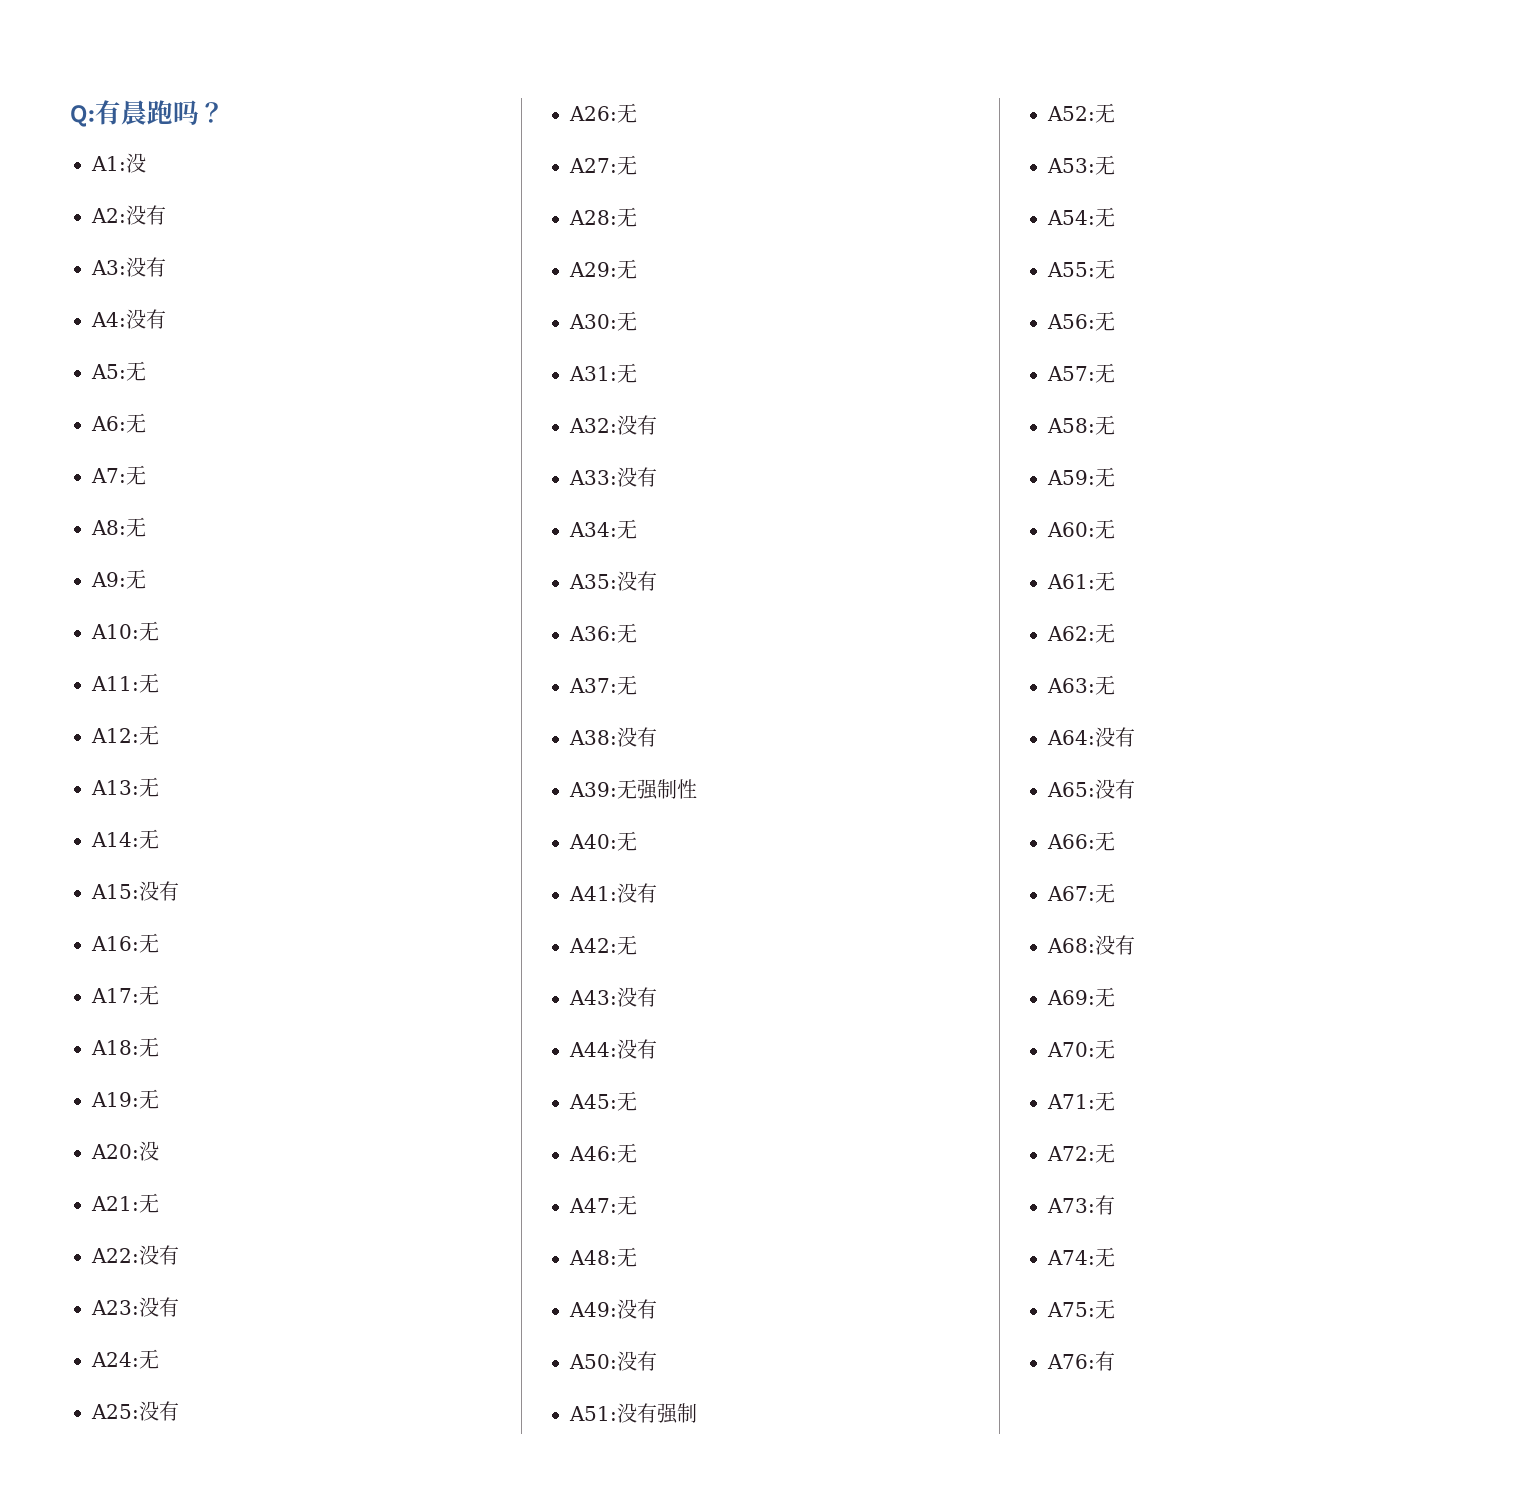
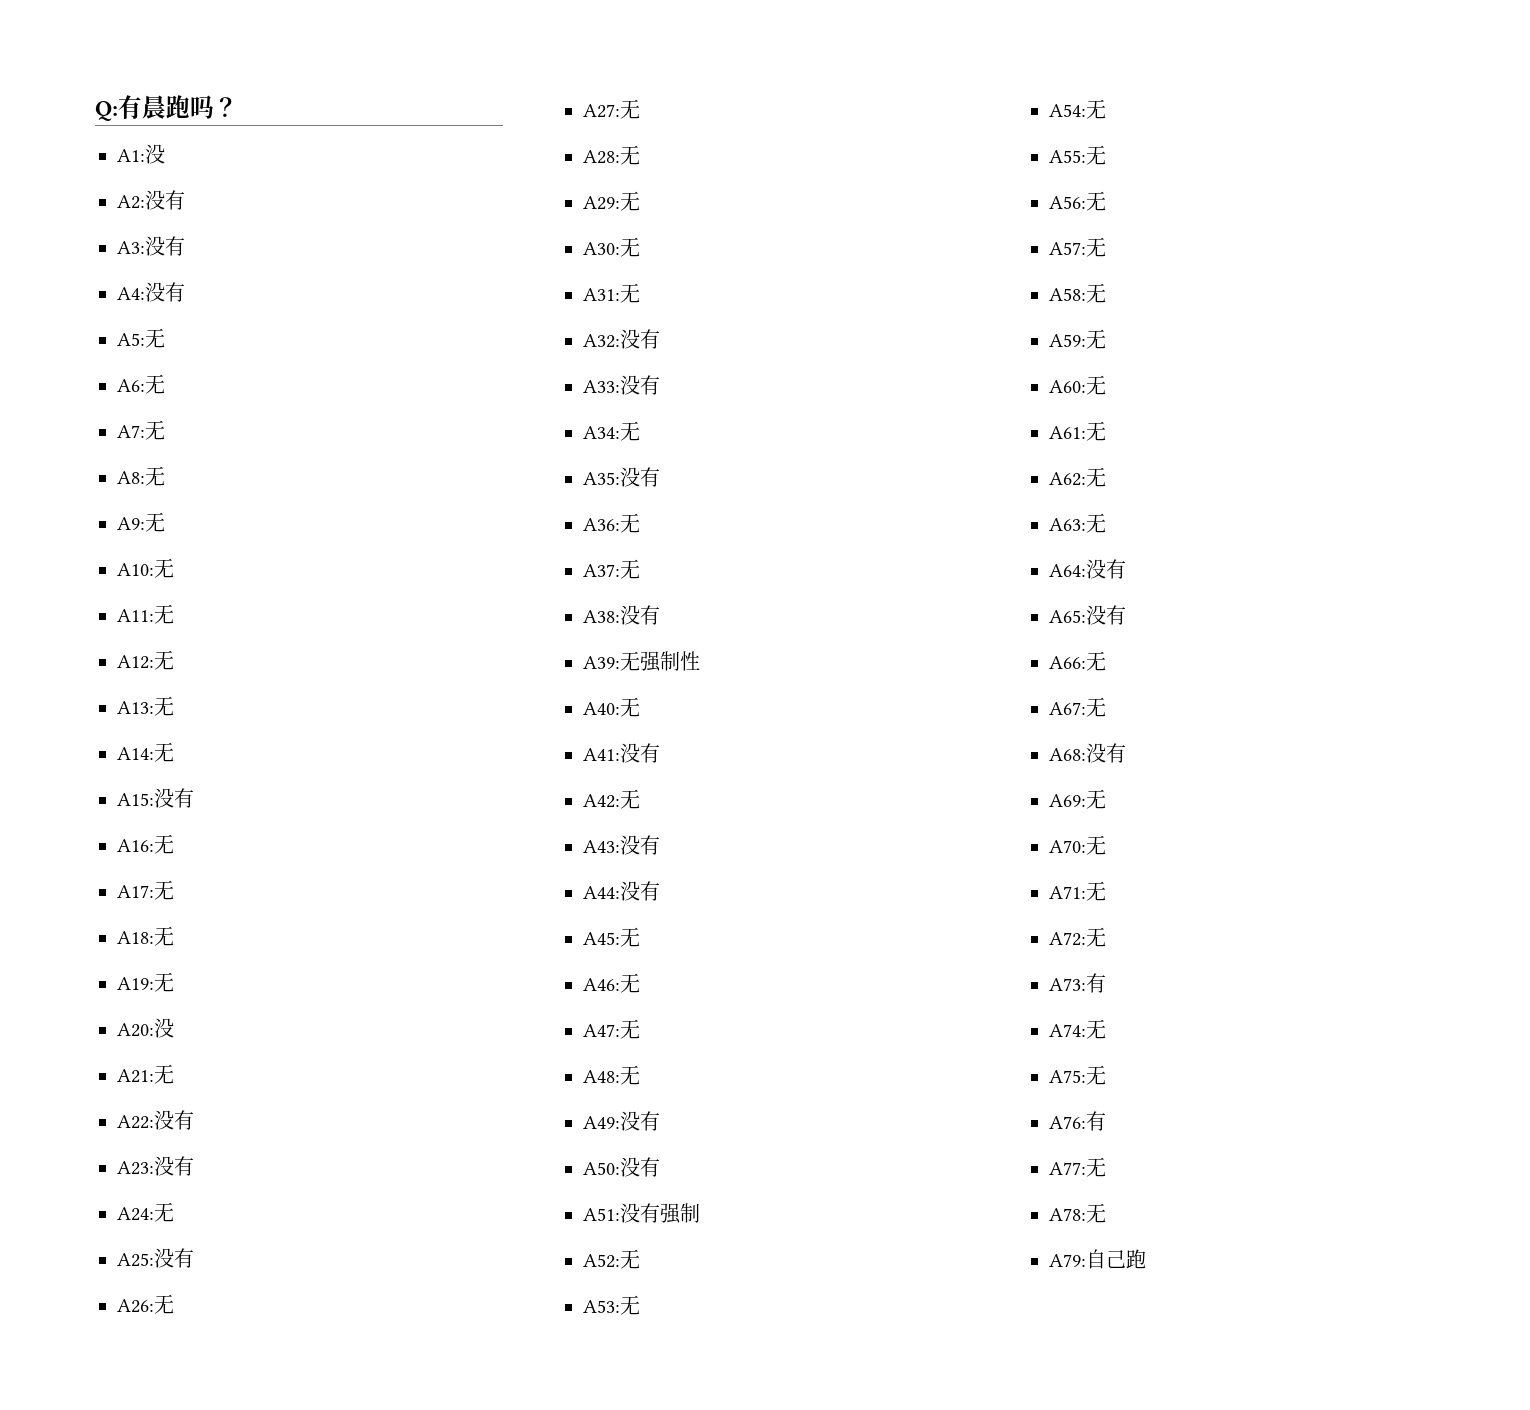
+ A77:无
+ A78:无
+ A79:自己跑

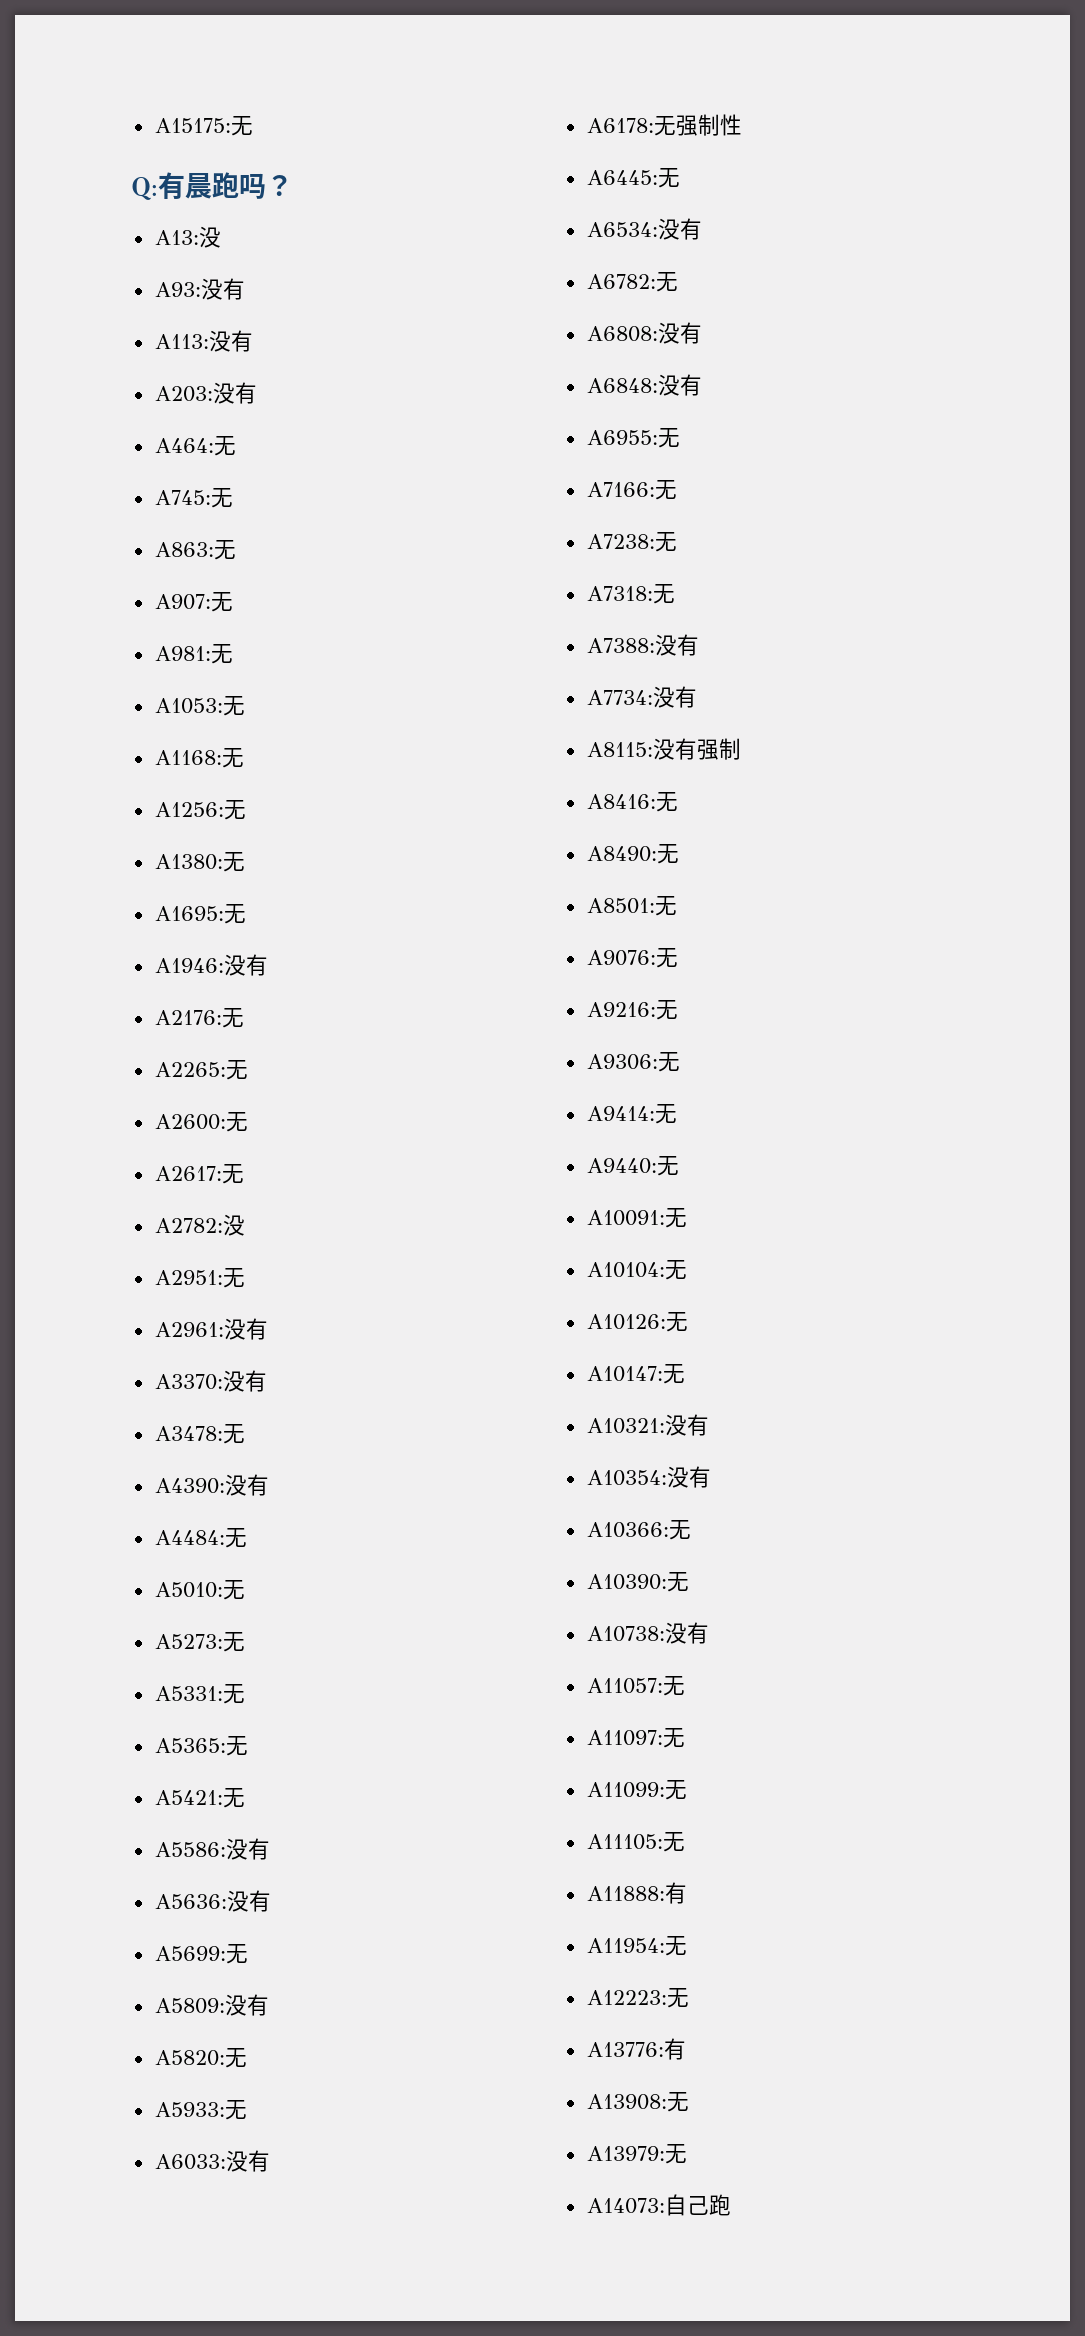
+ A15175:无
- A1:没
- A2:没有
- A3:没有
- A4:没有
- A5:无
- A6:无
- A7:无
- A8:无
- A9:无
- A10:无
- A11:无
- A12:无
- A13:无
- A14:无
- A15:没有
- A16:无
- A17:无
- A18:无
- A19:无
- A20:没
- A21:无
- A22:没有
- A23:没有
- A24:无
- A25:没有
- A26:无
- A27:无
- A28:无
- A29:无
- A30:无
- A31:无
- A32:没有
- A33:没有
- A34:无
- A35:没有
- A36:无
- A37:无
- A38:没有
- A39:无强制性
+ A13:没
+ A93:没有
+ A113:没有
+ A203:没有
+ A464:无
+ A745:无
+ A863:无
+ A907:无
+ A981:无
+ A1053:无
+ A1168:无
+ A1256:无
+ A1380:无
+ A1695:无
+ A1946:没有
+ A2176:无
+ A2265:无
+ A2600:无
+ A2617:无
+ A2782:没
+ A2951:无
+ A2961:没有
+ A3370:没有
+ A3478:无
+ A4390:没有
+ A4484:无
+ A5010:无
+ A5273:无
+ A5331:无
+ A5365:无
+ A5421:无
+ A5586:没有
+ A5636:没有
+ A5699:无
+ A5809:没有
+ A5820:无
+ A5933:无
+ A6033:没有
+ A6178:无强制性
- A40:无
- A41:没有
- A42:无
- A43:没有
- A44:没有
- A45:无
- A46:无
- A47:无
- A48:无
- A49:没有
- A50:没有
- A51:没有强制
+ A6445:无
+ A6534:没有
+ A6782:无
+ A6808:没有
+ A6848:没有
+ A6955:无
+ A7166:无
+ A7238:无
+ A7318:无
+ A7388:没有
+ A7734:没有
+ A8115:没有强制
- A52:无
- A53:无
- A54:无
- A55:无
- A56:无
- A57:无
- A58:无
- A59:无
- A60:无
- A61:无
- A62:无
- A63:无
- A64:没有
- A65:没有
- A66:无
- A67:无
- A68:没有
- A69:无
- A70:无
- A71:无
- A72:无
- A73:有
- A74:无
- A75:无
- A76:有
- A77:无
- A78:无
- A79:自己跑
+ A8416:无
+ A8490:无
+ A8501:无
+ A9076:无
+ A9216:无
+ A9306:无
+ A9414:无
+ A9440:无
+ A10091:无
+ A10104:无
+ A10126:无
+ A10147:无
+ A10321:没有
+ A10354:没有
+ A10366:无
+ A10390:无
+ A10738:没有
+ A11057:无
+ A11097:无
+ A11099:无
+ A11105:无
+ A11888:有
+ A11954:无
+ A12223:无
+ A13776:有
+ A13908:无
+ A13979:无
+ A14073:自己跑

